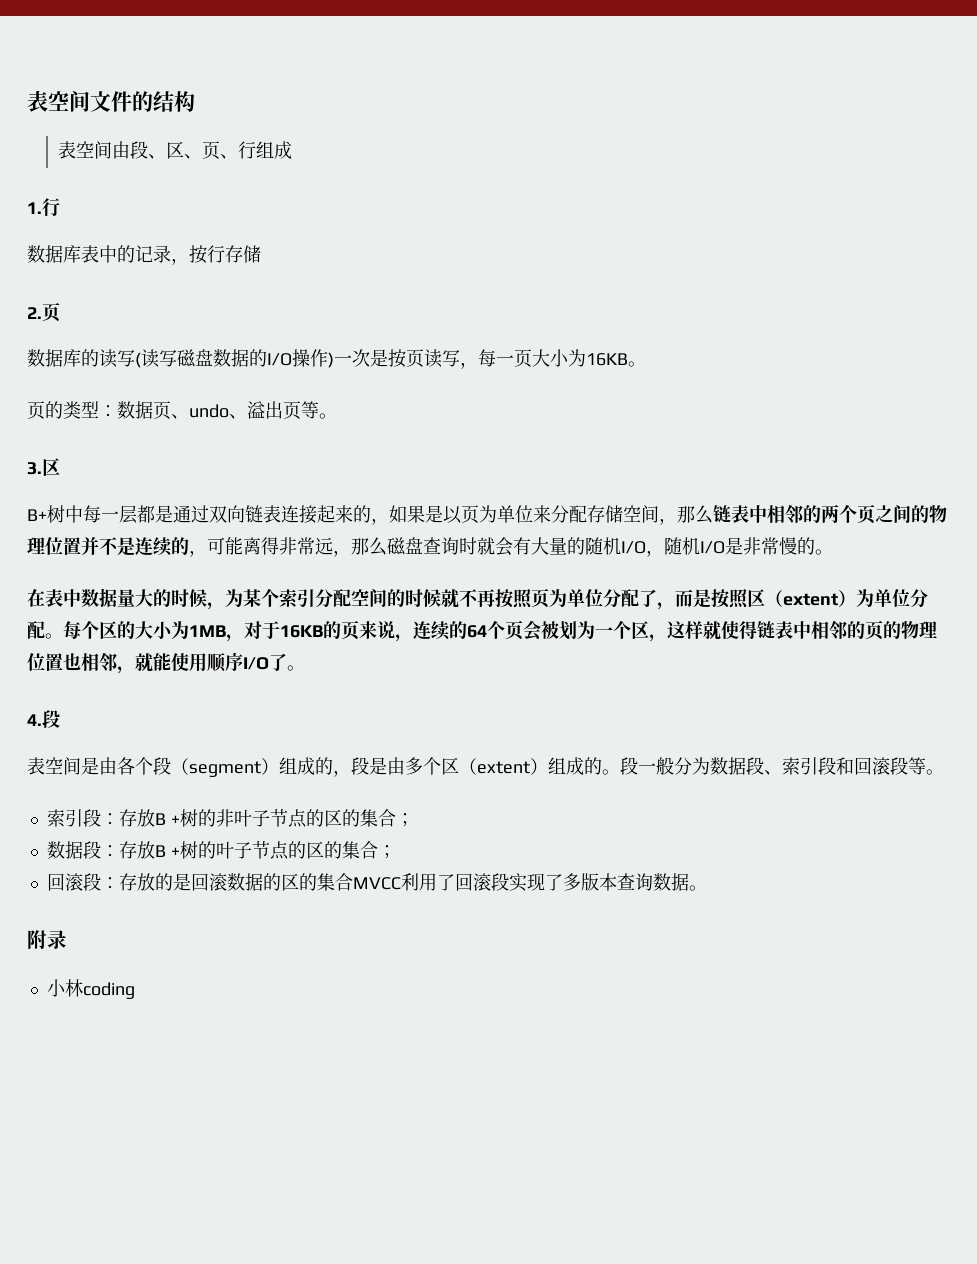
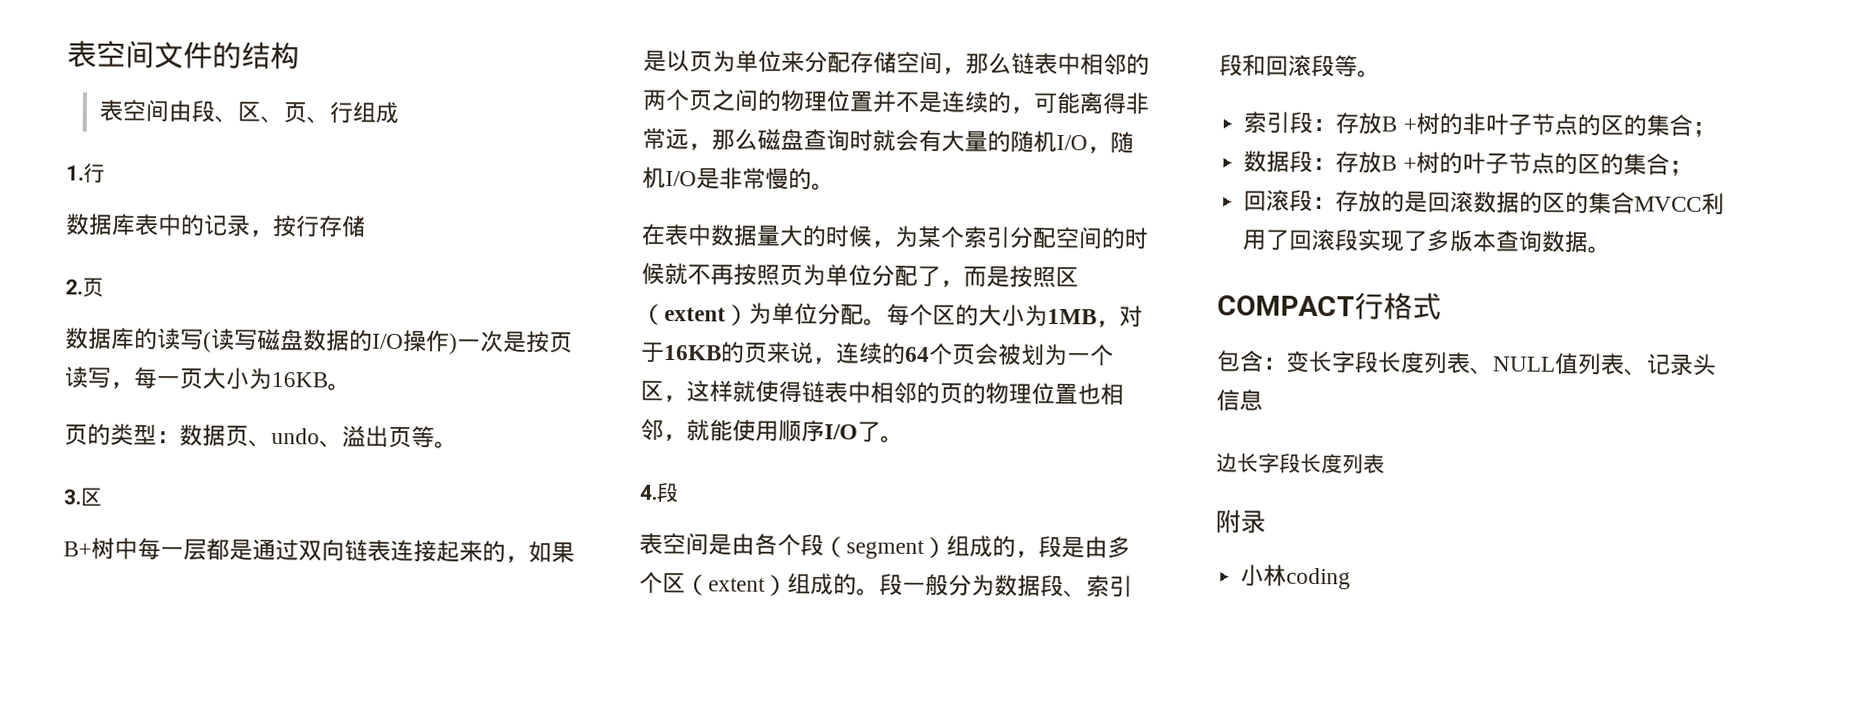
+ COMPACT行格式
+ 包含：变长字段长度列表、NULL值列表、记录头信息
+ 边长字段长度列表

